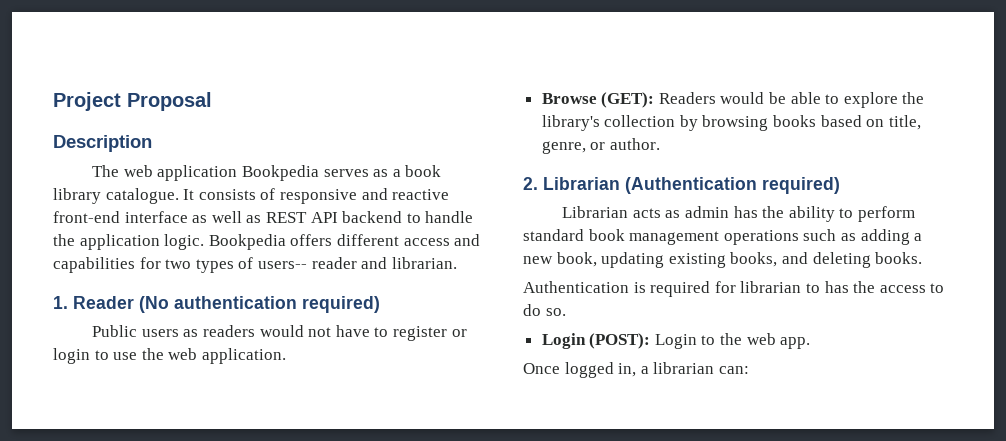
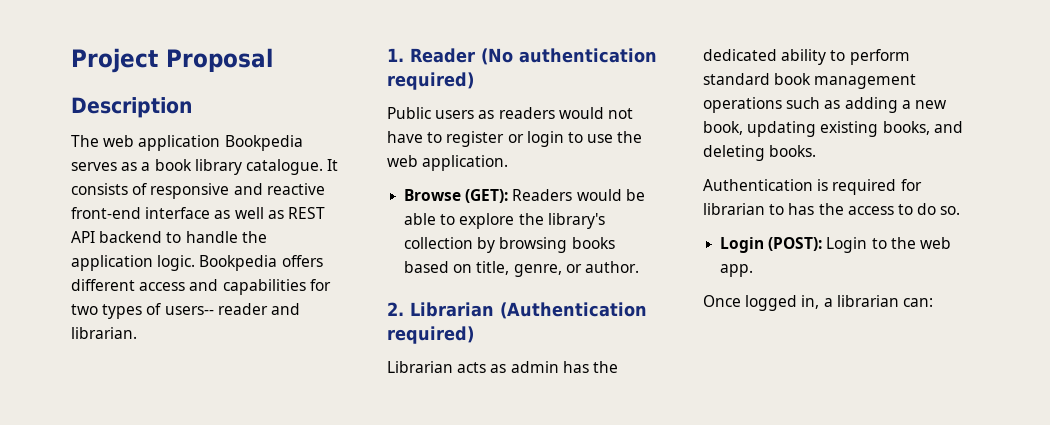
- Librarian acts as admin has the ability to perform standard book management operations such as adding a new book, updating existing books, and deleting books.
+ Librarian acts as admin has the dedicated ability to perform standard book management operations such as adding a new book, updating existing books, and deleting books.

